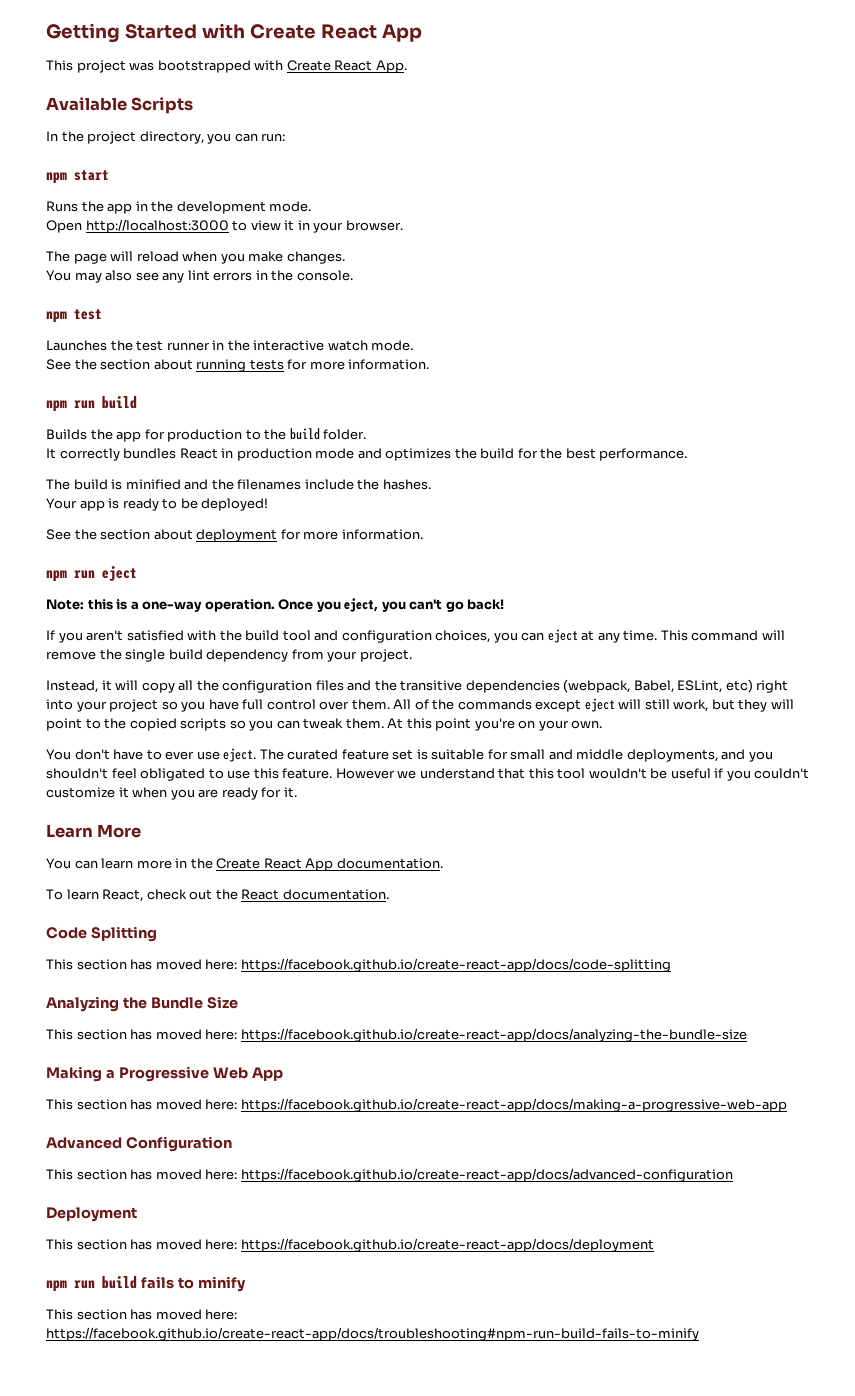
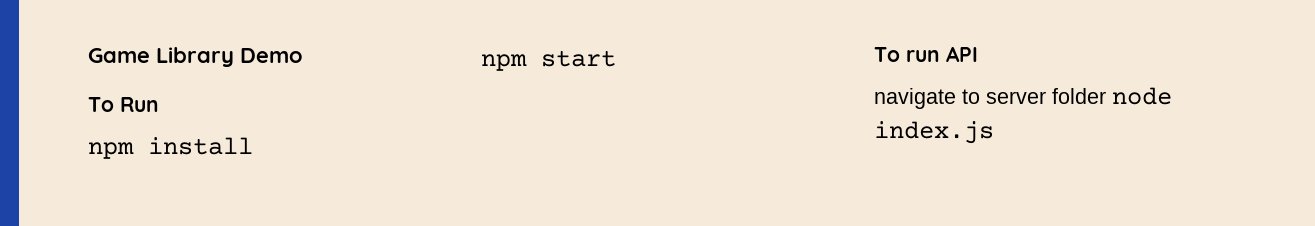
- Getting Started with Create React App
- This project was bootstrapped with Create React App.
- Available Scripts
- In the project directory, you can run:
+ Game Library Demo
+ To Run
+ npm install
  npm start
- Runs the app in the development mode.
- Open http://localhost:3000 to view it in your browser.
- The page will reload when you make changes.
- You may also see any lint errors in the console.
- npm test
- Launches the test runner in the interactive watch mode.
- See the section about running tests for more information.
- npm run build
- Builds the app for production to the build folder.
- It correctly bundles React in production mode and optimizes the build for the best performance.
- The build is minified and the filenames include the hashes.
- Your app is ready to be deployed!
- See the section about deployment for more information.
- npm run eject
- Note: this is a one-way operation. Once you eject, you can't go back!
- If you aren't satisfied with the build tool and configuration choices, you can eject at any time. This command will remove the single build dependency from your project.
- Instead, it will copy all the configuration files and the transitive dependencies (webpack, Babel, ESLint, etc) right into your project so you have full control over them. All of the commands except eject will still work, but they will point to the copied scripts so you can tweak them. At this point you're on your own.
- You don't have to ever use eject. The curated feature set is suitable for small and middle deployments, and you shouldn't feel obligated to use this feature. However we understand that this tool wouldn't be useful if you couldn't customize it when you are ready for it.
- Learn More
- You can learn more in the Create React App documentation.
- To learn React, check out the React documentation.
- Code Splitting
- This section has moved here: https://facebook.github.io/create-react-app/docs/code-splitting
- Analyzing the Bundle Size
- This section has moved here: https://facebook.github.io/create-react-app/docs/analyzing-the-bundle-size
- Making a Progressive Web App
- This section has moved here: https://facebook.github.io/create-react-app/docs/making-a-progressive-web-app
- Advanced Configuration
- This section has moved here: https://facebook.github.io/create-react-app/docs/advanced-configuration
- Deployment
- This section has moved here: https://facebook.github.io/create-react-app/docs/deployment
- npm run build fails to minify
- This section has moved here: https://facebook.github.io/create-react-app/docs/troubleshooting#npm-run-build-fails-to-minify
+ To run API
+ navigate to server folder node index.js

